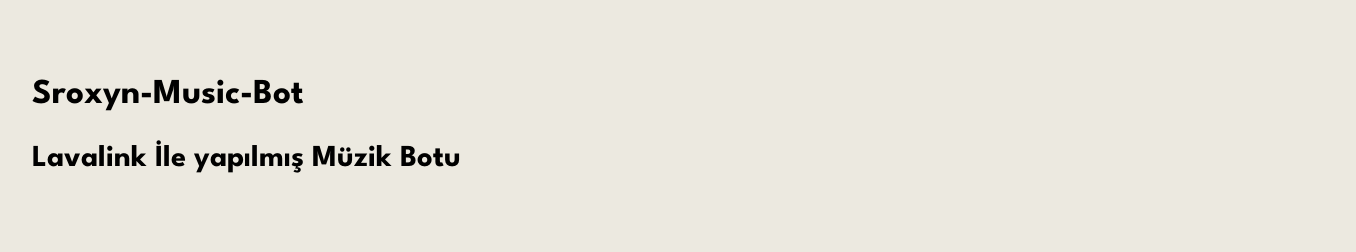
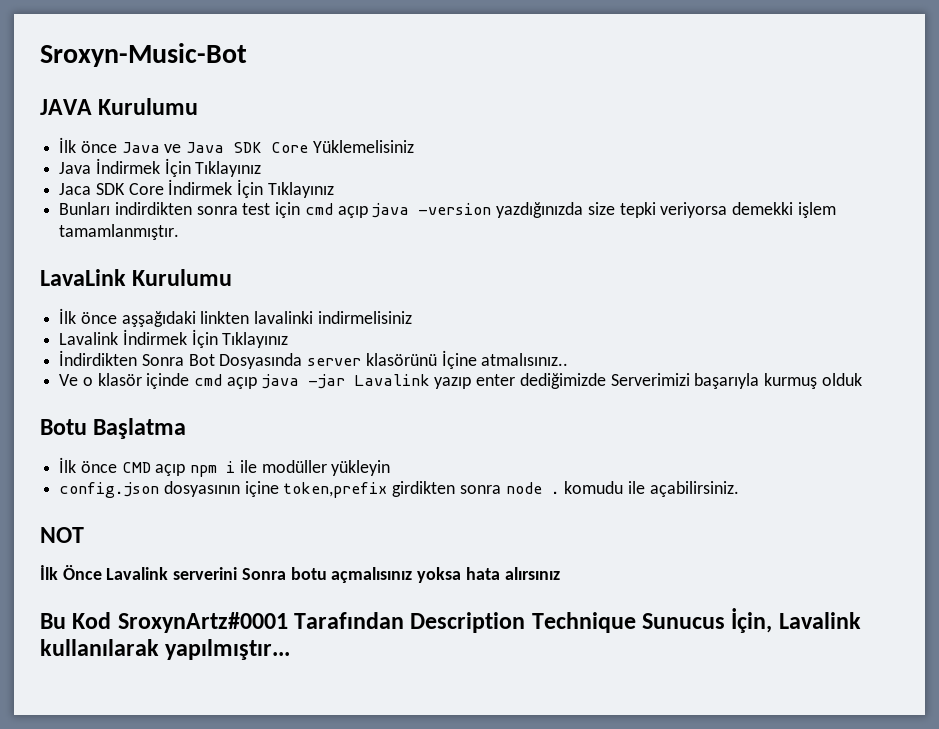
- Lavalink İle yapılmış Müzik Botu
+ JAVA Kurulumu
+ İlk önce Java ve Java SDK Core Yüklemelisiniz
+ Java İndirmek İçin Tıklayınız
+ Jaca SDK Core İndirmek İçin Tıklayınız
+ Bunları indirdikten sonra test için cmd açıp java -version yazdığınızda size tepki veriyorsa demekki işlem tamamlanmıştır.
+ LavaLink Kurulumu
+ İlk önce aşşağıdaki linkten lavalinki indirmelisiniz
+ Lavalink İndirmek İçin Tıklayınız
+ İndirdikten Sonra Bot Dosyasında server klasörünü İçine atmalısınız..
+ Ve o klasör içinde cmd açıp java -jar Lavalink yazıp enter dediğimizde Serverimizi başarıyla kurmuş olduk
+ Botu Başlatma
+ İlk önce CMD açıp npm i ile modüller yükleyin
+ config.json dosyasının içine token,prefix girdikten sonra node . komudu ile açabilirsiniz.
+ NOT
+ İlk Önce Lavalink serverini Sonra botu açmalısınız yoksa hata alırsınız
+ Bu Kod SroxynArtz#0001 Tarafından Description Technique Sunucus İçin, Lavalink kullanılarak yapılmıştır...

